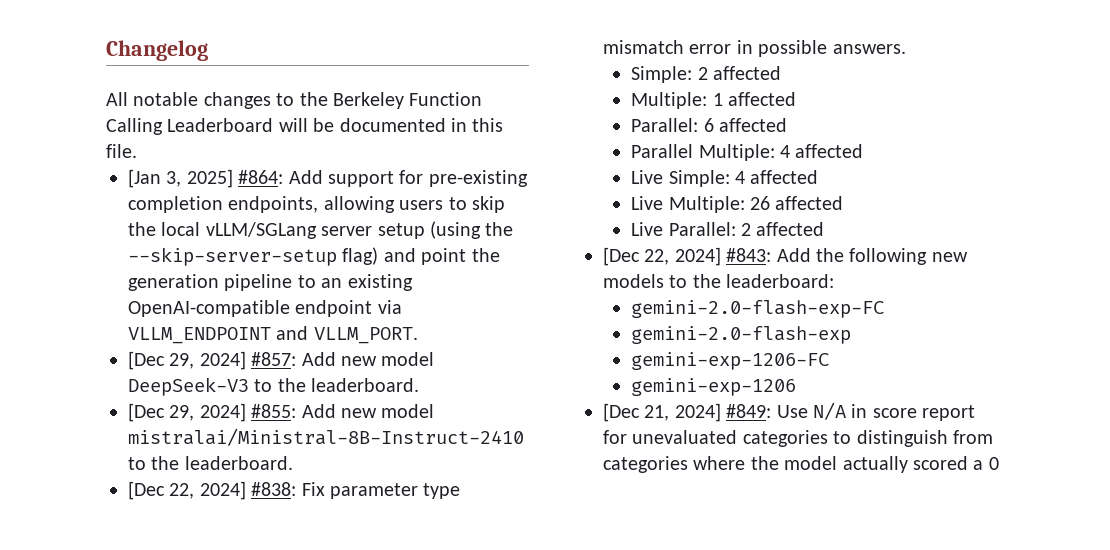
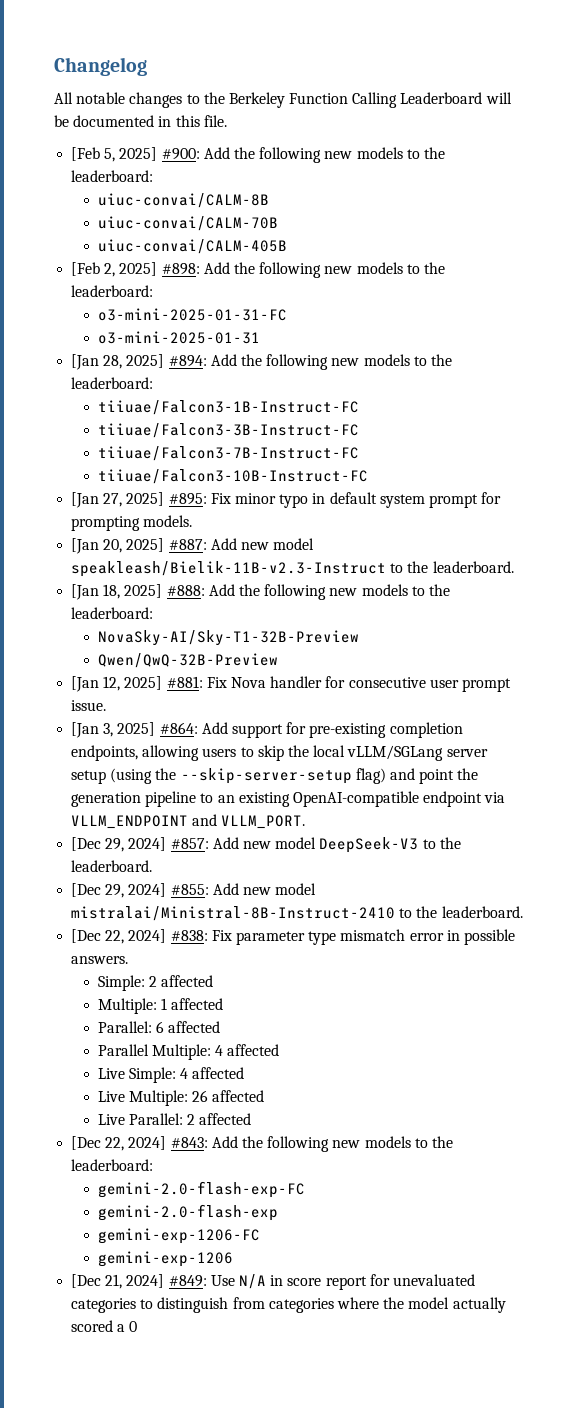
+ [Feb 5, 2025] #900: Add the following new models to the leaderboard:
+ uiuc-convai/CALM-8B
+ uiuc-convai/CALM-70B
+ uiuc-convai/CALM-405B
+ [Feb 2, 2025] #898: Add the following new models to the leaderboard:
+ o3-mini-2025-01-31-FC
+ o3-mini-2025-01-31
+ [Jan 28, 2025] #894: Add the following new models to the leaderboard:
+ tiiuae/Falcon3-1B-Instruct-FC
+ tiiuae/Falcon3-3B-Instruct-FC
+ tiiuae/Falcon3-7B-Instruct-FC
+ tiiuae/Falcon3-10B-Instruct-FC
+ [Jan 27, 2025] #895: Fix minor typo in default system prompt for prompting models.
+ [Jan 20, 2025] #887: Add new model speakleash/Bielik-11B-v2.3-Instruct to the leaderboard.
+ [Jan 18, 2025] #888: Add the following new models to the leaderboard:
+ NovaSky-AI/Sky-T1-32B-Preview
+ Qwen/QwQ-32B-Preview
+ [Jan 12, 2025] #881: Fix Nova handler for consecutive user prompt issue.

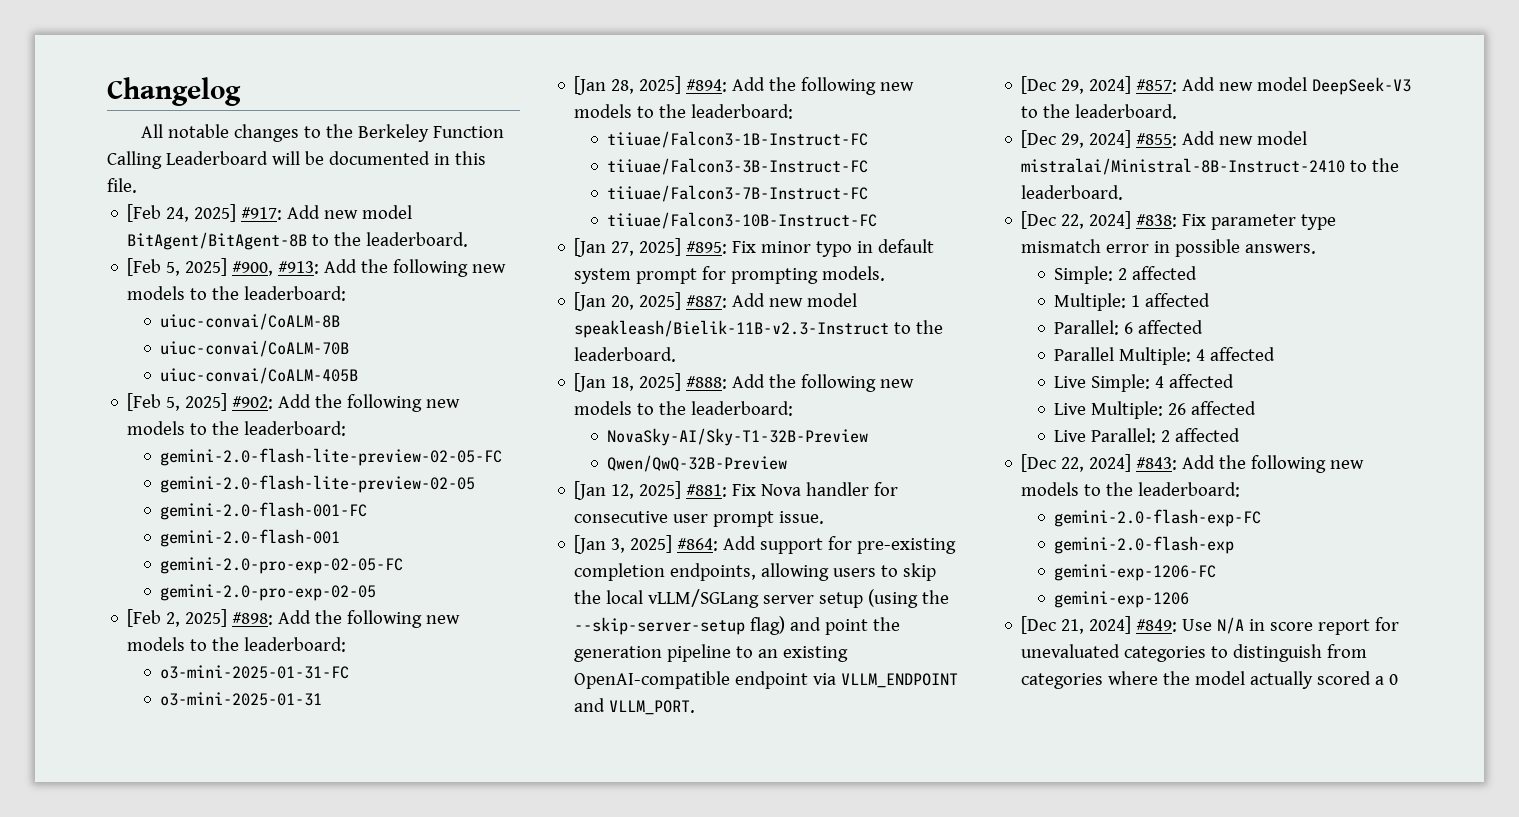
- [Feb 5, 2025] #900: Add the following new models to the leaderboard:
- uiuc-convai/CALM-8B
- uiuc-convai/CALM-70B
- uiuc-convai/CALM-405B
+ [Feb 24, 2025] #917: Add new model BitAgent/BitAgent-8B to the leaderboard.
+ [Feb 5, 2025] #900, #913: Add the following new models to the leaderboard:
+ uiuc-convai/CoALM-8B
+ uiuc-convai/CoALM-70B
+ uiuc-convai/CoALM-405B
+ [Feb 5, 2025] #902: Add the following new models to the leaderboard:
+ gemini-2.0-flash-lite-preview-02-05-FC
+ gemini-2.0-flash-lite-preview-02-05
+ gemini-2.0-flash-001-FC
+ gemini-2.0-flash-001
+ gemini-2.0-pro-exp-02-05-FC
+ gemini-2.0-pro-exp-02-05

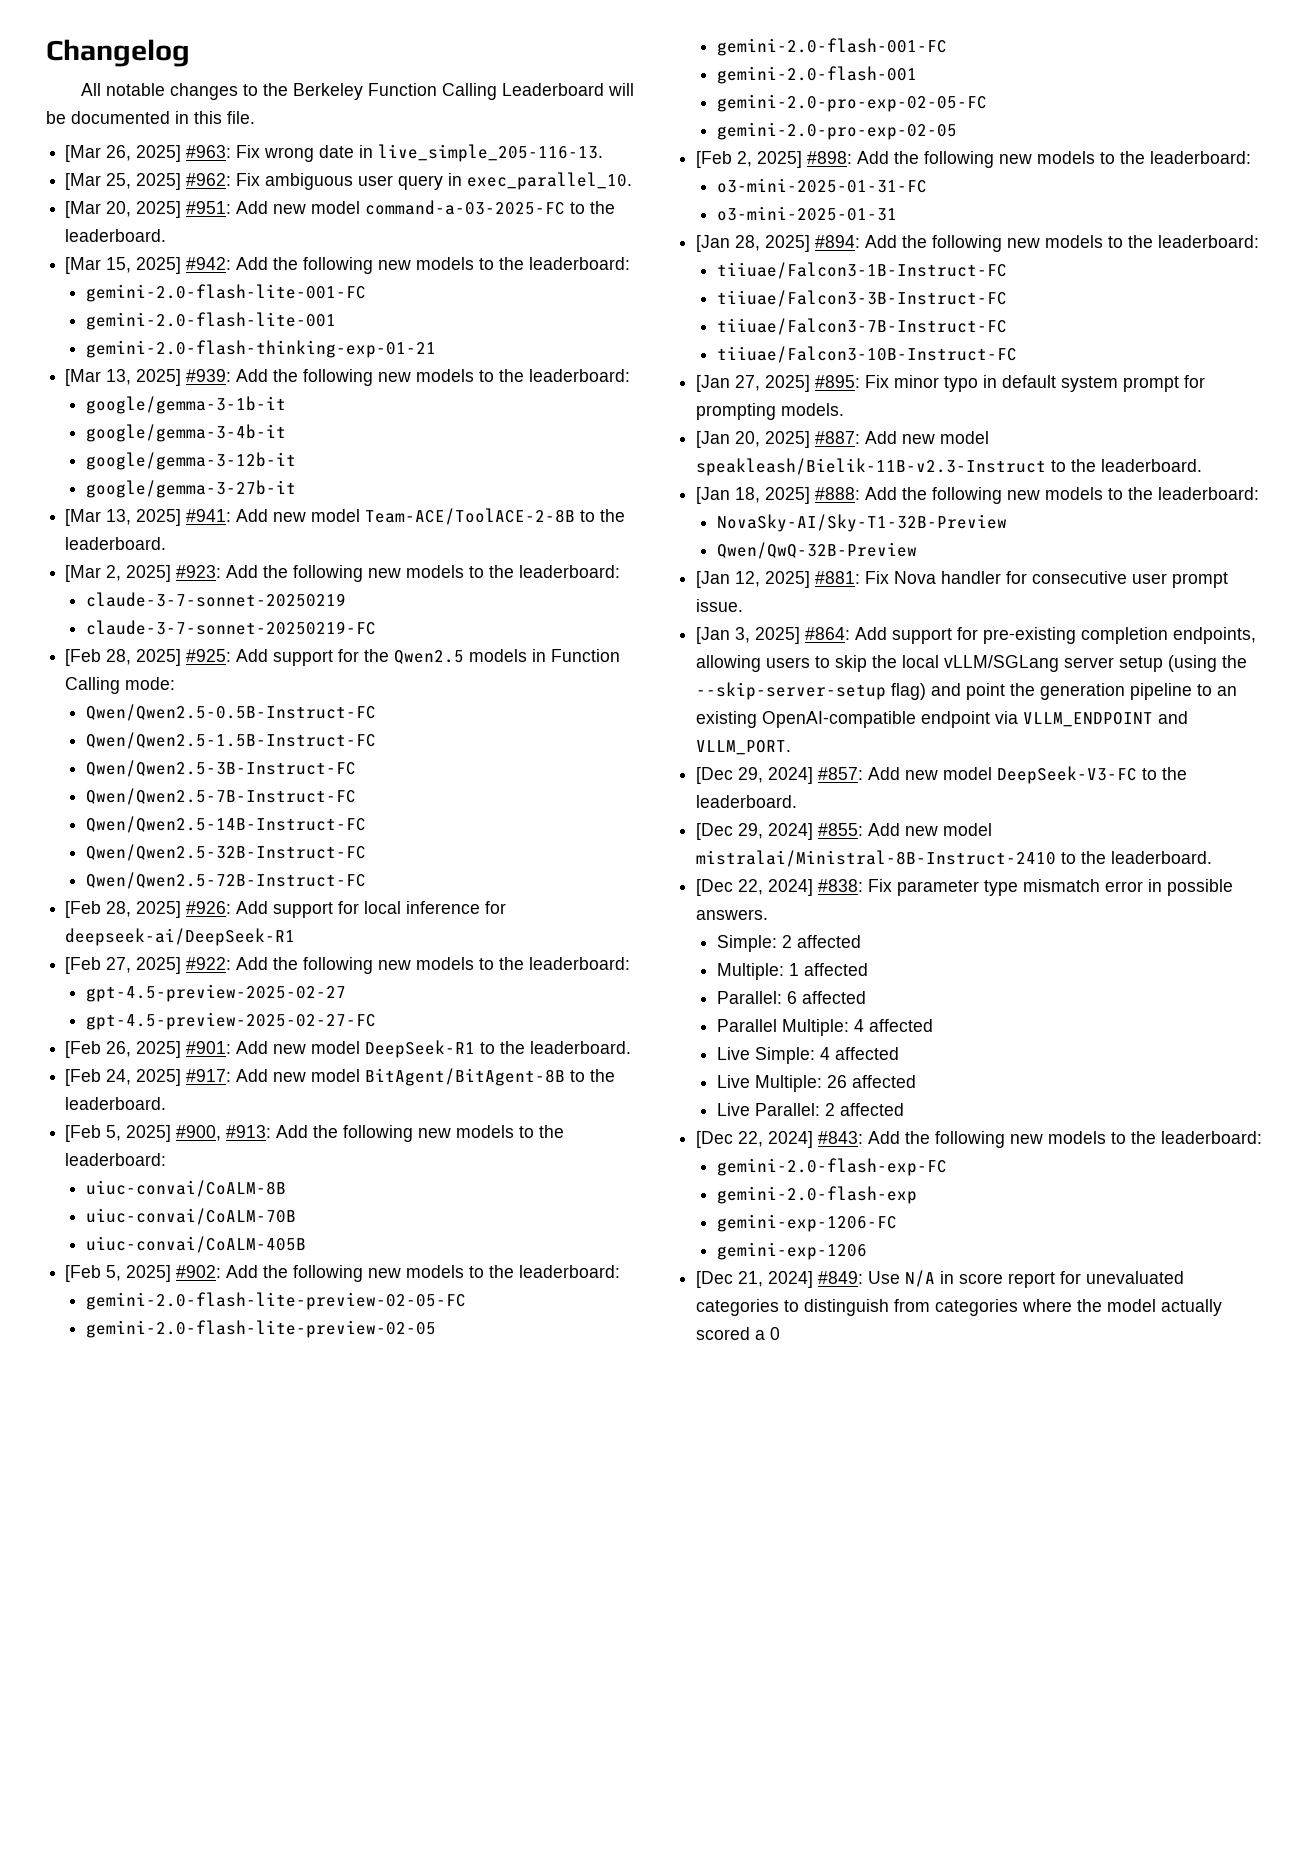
+ [Mar 26, 2025] #963: Fix wrong date in live_simple_205-116-13.
+ [Mar 25, 2025] #962: Fix ambiguous user query in exec_parallel_10.
+ [Mar 20, 2025] #951: Add new model command-a-03-2025-FC to the leaderboard.
+ [Mar 15, 2025] #942: Add the following new models to the leaderboard:
+ gemini-2.0-flash-lite-001-FC
+ gemini-2.0-flash-lite-001
+ gemini-2.0-flash-thinking-exp-01-21
+ [Mar 13, 2025] #939: Add the following new models to the leaderboard:
+ google/gemma-3-1b-it
+ google/gemma-3-4b-it
+ google/gemma-3-12b-it
+ google/gemma-3-27b-it
+ [Mar 13, 2025] #941: Add new model Team-ACE/ToolACE-2-8B to the leaderboard.
+ [Mar 2, 2025] #923: Add the following new models to the leaderboard:
+ claude-3-7-sonnet-20250219
+ claude-3-7-sonnet-20250219-FC
+ [Feb 28, 2025] #925: Add support for the Qwen2.5 models in Function Calling mode:
+ Qwen/Qwen2.5-0.5B-Instruct-FC
+ Qwen/Qwen2.5-1.5B-Instruct-FC
+ Qwen/Qwen2.5-3B-Instruct-FC
+ Qwen/Qwen2.5-7B-Instruct-FC
+ Qwen/Qwen2.5-14B-Instruct-FC
+ Qwen/Qwen2.5-32B-Instruct-FC
+ Qwen/Qwen2.5-72B-Instruct-FC
+ [Feb 28, 2025] #926: Add support for local inference for deepseek-ai/DeepSeek-R1
+ [Feb 27, 2025] #922: Add the following new models to the leaderboard:
+ gpt-4.5-preview-2025-02-27
+ gpt-4.5-preview-2025-02-27-FC
+ [Feb 26, 2025] #901: Add new model DeepSeek-R1 to the leaderboard.
- [Dec 29, 2024] #857: Add new model DeepSeek-V3 to the leaderboard.
+ [Dec 29, 2024] #857: Add new model DeepSeek-V3-FC to the leaderboard.

